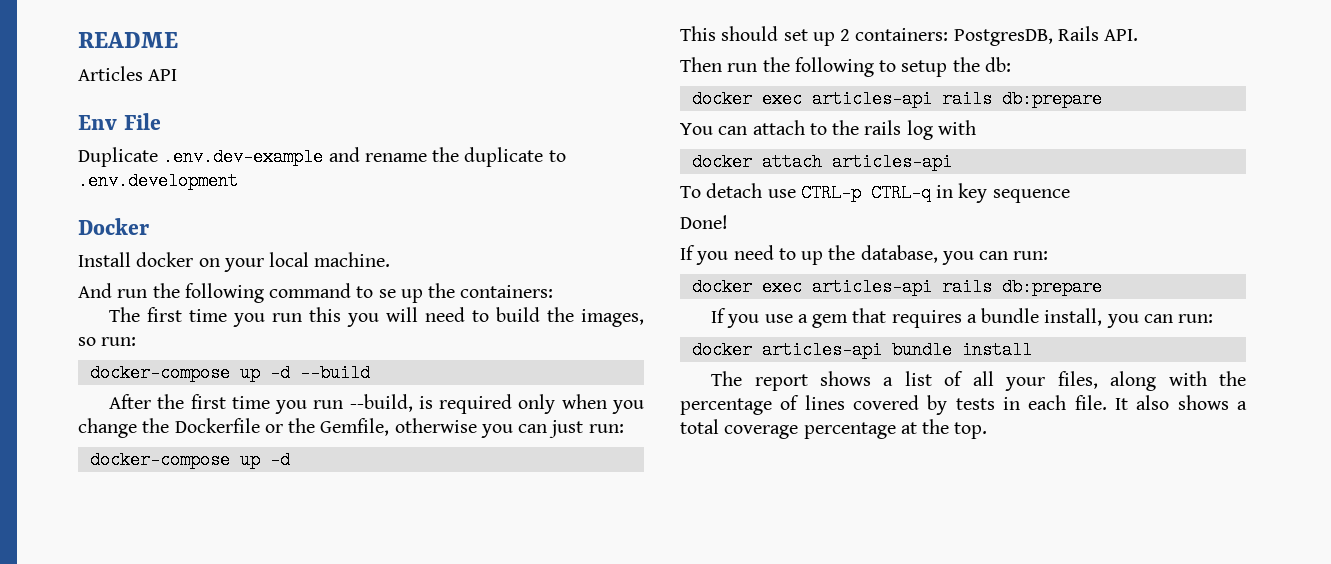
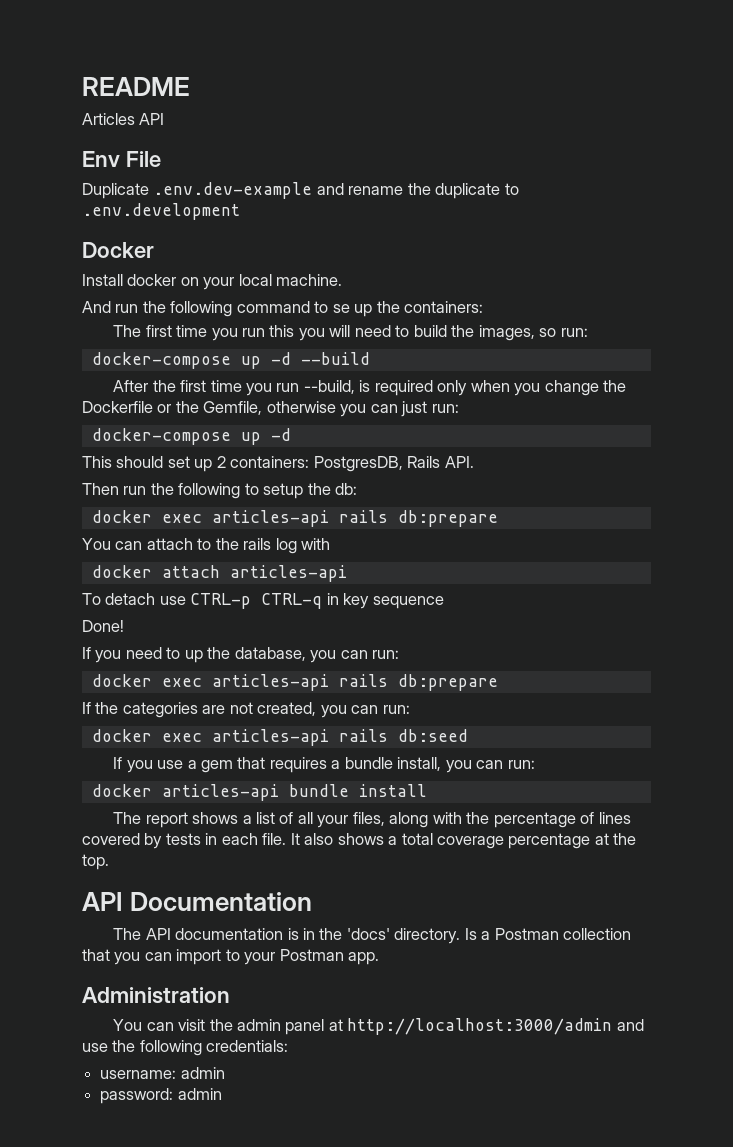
+ If the categories are not created, you can run:
+ docker exec articles-api rails db:seed
+ API Documentation
+ The API documentation is in the 'docs' directory. Is a Postman collection that you can import to your Postman app.
+ Administration
+ You can visit the admin panel at http://localhost:3000/admin and use the following credentials:
+ username: admin
+ password: admin

